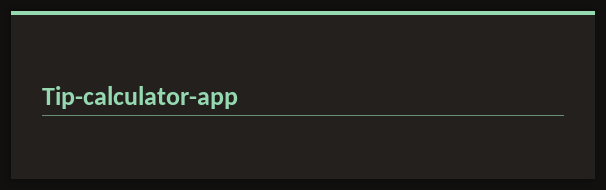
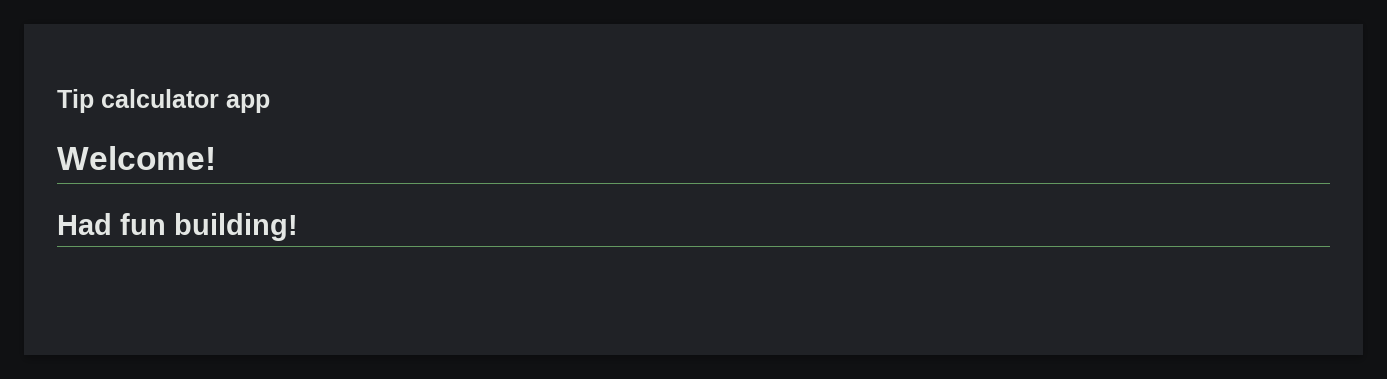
- Tip-calculator-app
+ Tip calculator app
+ Welcome!
+ Had fun building!

